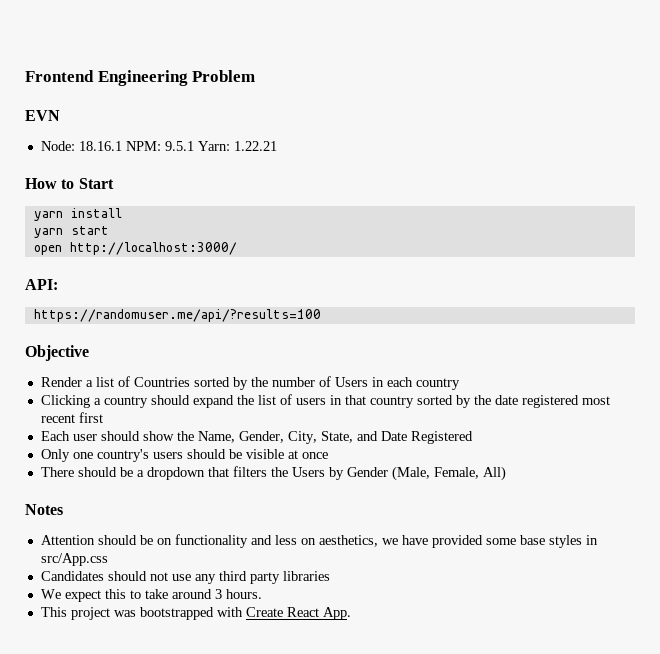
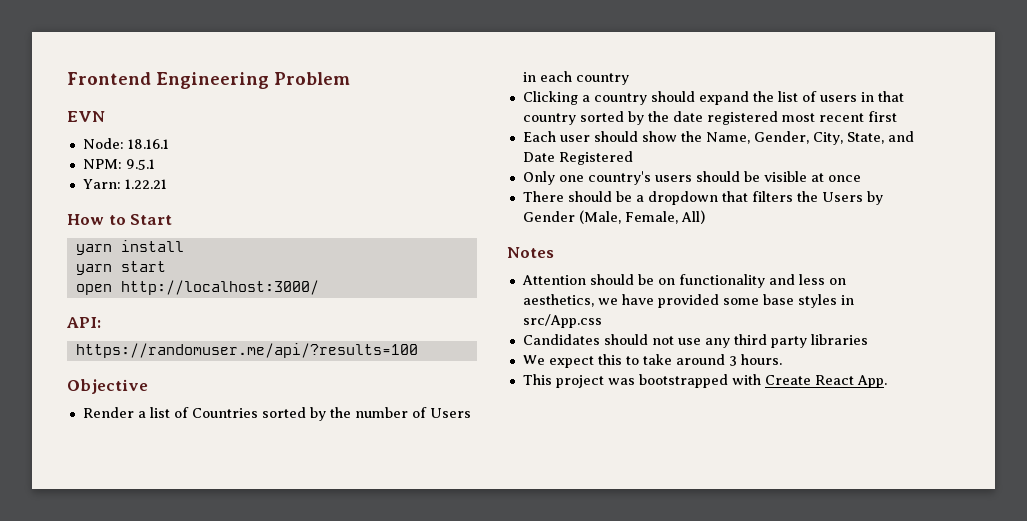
- Node: 18.16.1 NPM: 9.5.1 Yarn: 1.22.21
+ Node: 18.16.1
+ NPM: 9.5.1
+ Yarn: 1.22.21

